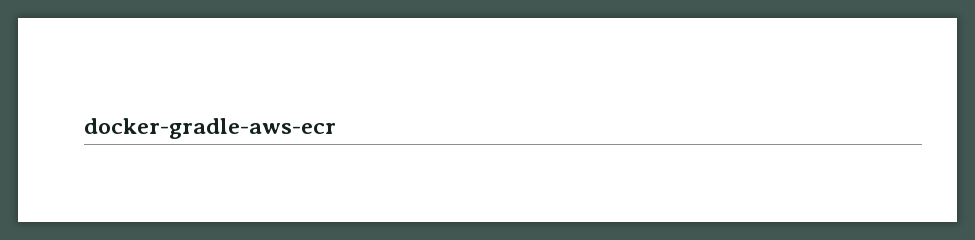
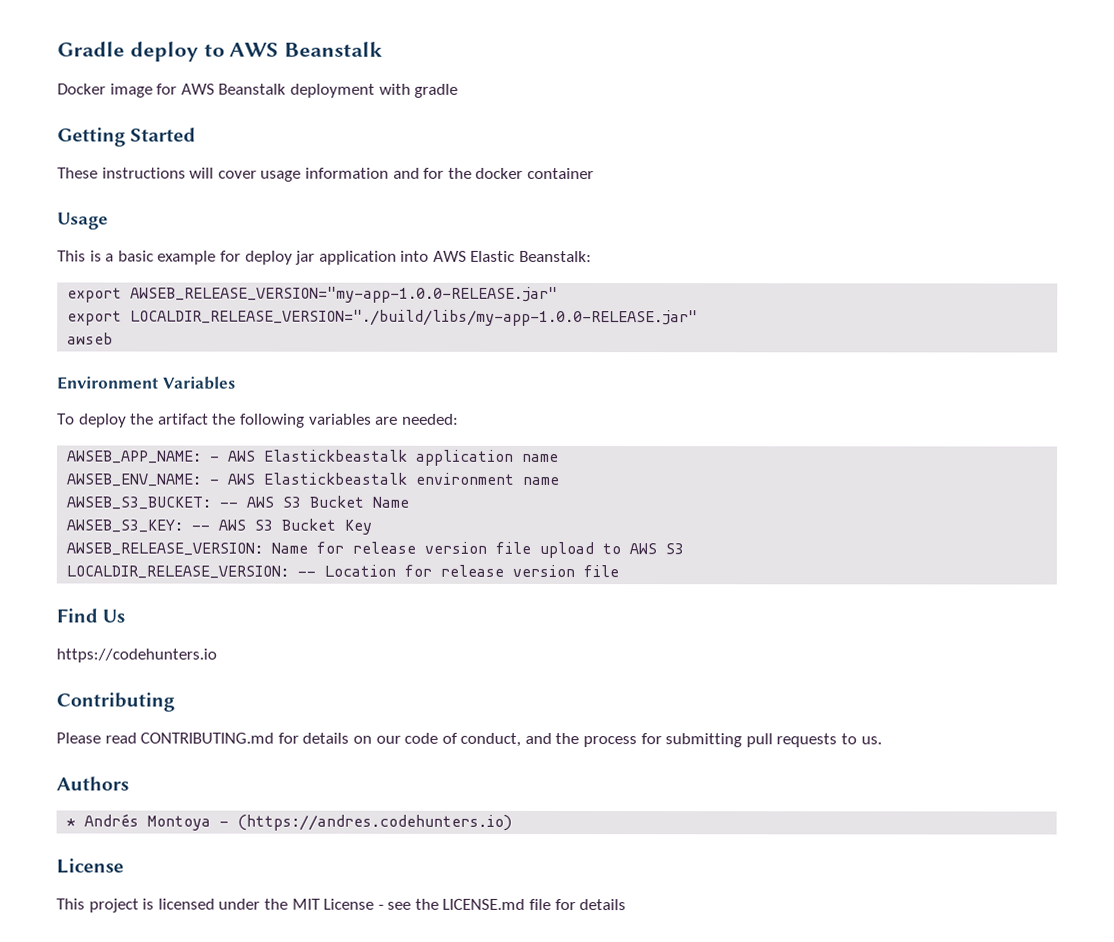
- docker-gradle-aws-ecr
+ Gradle deploy to AWS Beanstalk
+ Docker image for AWS Beanstalk deployment with gradle
+ Getting Started
+ These instructions will cover usage information and for the docker container
+ Usage
+ This is a basic example for deploy jar application into AWS Elastic Beanstalk:
+ export AWSEB_RELEASE_VERSION="my-app-1.0.0-RELEASE.jar"
+ export LOCALDIR_RELEASE_VERSION="./build/libs/my-app-1.0.0-RELEASE.jar"
+ awseb
+ Environment Variables
+ To deploy the artifact the following variables are needed:
+ AWSEB_APP_NAME: - AWS Elastickbeastalk application name
+ AWSEB_ENV_NAME: - AWS Elastickbeastalk environment name
+ AWSEB_S3_BUCKET: -- AWS S3 Bucket Name
+ AWSEB_S3_KEY: -- AWS S3 Bucket Key
+ AWSEB_RELEASE_VERSION: Name for release version file upload to AWS S3
+ LOCALDIR_RELEASE_VERSION: -- Location for release version file
+ Find Us
+ https://codehunters.io
+ Contributing
+ Please read CONTRIBUTING.md for details on our code of conduct, and the process for submitting pull requests to us.
+ Authors
+ * Andrés Montoya - (https://andres.codehunters.io)
+ License
+ This project is licensed under the MIT License - see the LICENSE.md file for details

